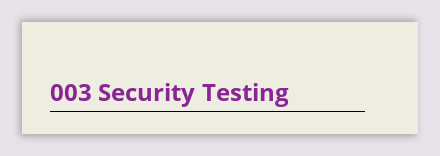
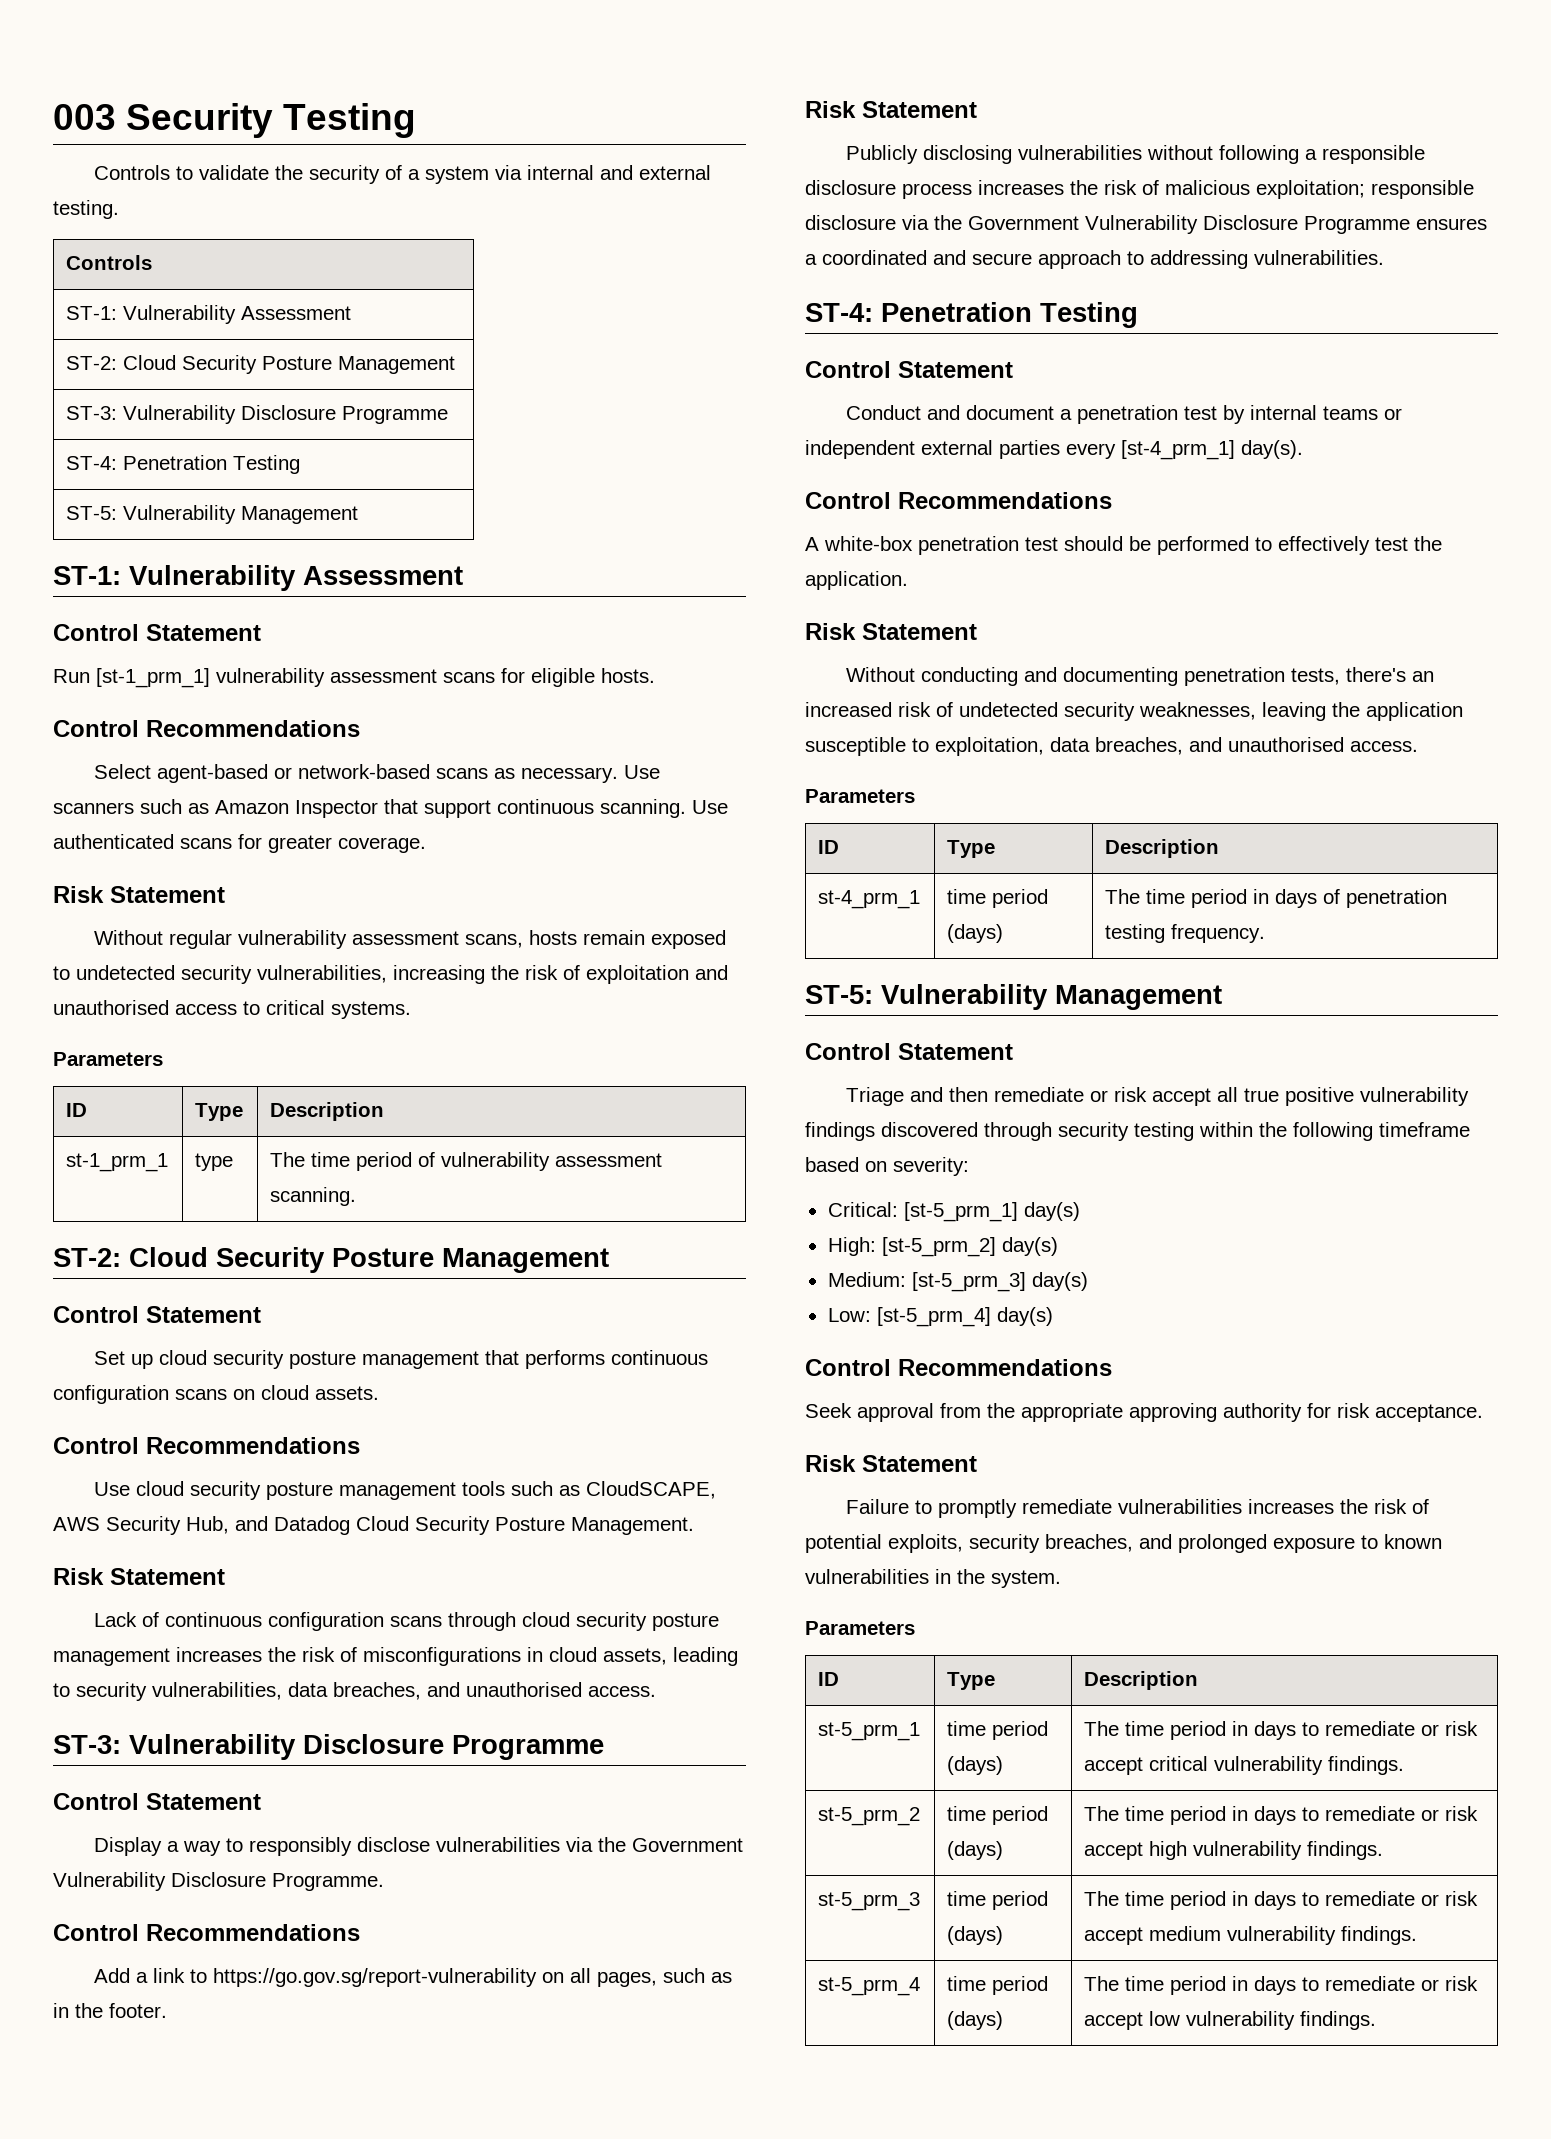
+ Controls to validate the security of a system via internal and external testing.
+ Controls
+ ST-1: Vulnerability Assessment
+ ST-2: Cloud Security Posture Management
+ ST-3: Vulnerability Disclosure Programme
+ ST-4: Penetration Testing
+ ST-5: Vulnerability Management
+ ST-1: Vulnerability Assessment
+ Control Statement
+ Run [st-1_prm_1] vulnerability assessment scans for eligible hosts.
+ Control Recommendations
+ Select agent-based or network-based scans as necessary. Use scanners such as Amazon Inspector that support continuous scanning. Use authenticated scans for greater coverage.
+ Risk Statement
+ Without regular vulnerability assessment scans, hosts remain exposed to undetected security vulnerabilities, increasing the risk of exploitation and unauthorised access to critical systems.
+ Parameters
+ ID | Type | Description
+ st-1_prm_1 | type | The time period of vulnerability assessment scanning.
+ ST-2: Cloud Security Posture Management
+ Control Statement
+ Set up cloud security posture management that performs continuous configuration scans on cloud assets.
+ Control Recommendations
+ Use cloud security posture management tools such as CloudSCAPE, AWS Security Hub, and Datadog Cloud Security Posture Management.
+ Risk Statement
+ Lack of continuous configuration scans through cloud security posture management increases the risk of misconfigurations in cloud assets, leading to security vulnerabilities, data breaches, and unauthorised access.
+ ST-3: Vulnerability Disclosure Programme
+ Control Statement
+ Display a way to responsibly disclose vulnerabilities via the Government Vulnerability Disclosure Programme.
+ Control Recommendations
+ Add a link to https://go.gov.sg/report-vulnerability on all pages, such as in the footer.
+ Risk Statement
+ Publicly disclosing vulnerabilities without following a responsible disclosure process increases the risk of malicious exploitation; responsible disclosure via the Government Vulnerability Disclosure Programme ensures a coordinated and secure approach to addressing vulnerabilities.
+ ST-4: Penetration Testing
+ Control Statement
+ Conduct and document a penetration test by internal teams or independent external parties every [st-4_prm_1] day(s).
+ Control Recommendations
+ A white-box penetration test should be performed to effectively test the application.
+ Risk Statement
+ Without conducting and documenting penetration tests, there's an increased risk of undetected security weaknesses, leaving the application susceptible to exploitation, data breaches, and unauthorised access.
+ Parameters
+ ID | Type | Description
+ st-4_prm_1 | time period (days) | The time period in days of penetration testing frequency.
+ ST-5: Vulnerability Management
+ Control Statement
+ Triage and then remediate or risk accept all true positive vulnerability findings discovered through security testing within the following timeframe based on severity:
+ Critical: [st-5_prm_1] day(s)
+ High: [st-5_prm_2] day(s)
+ Medium: [st-5_prm_3] day(s)
+ Low: [st-5_prm_4] day(s)
+ Control Recommendations
+ Seek approval from the appropriate approving authority for risk acceptance.
+ Risk Statement
+ Failure to promptly remediate vulnerabilities increases the risk of potential exploits, security breaches, and prolonged exposure to known vulnerabilities in the system.
+ Parameters
+ ID | Type | Description
+ st-5_prm_1 | time period (days) | The time period in days to remediate or risk accept critical vulnerability findings.
+ st-5_prm_2 | time period (days) | The time period in days to remediate or risk accept high vulnerability findings.
+ st-5_prm_3 | time period (days) | The time period in days to remediate or risk accept medium vulnerability findings.
+ st-5_prm_4 | time period (days) | The time period in days to remediate or risk accept low vulnerability findings.

